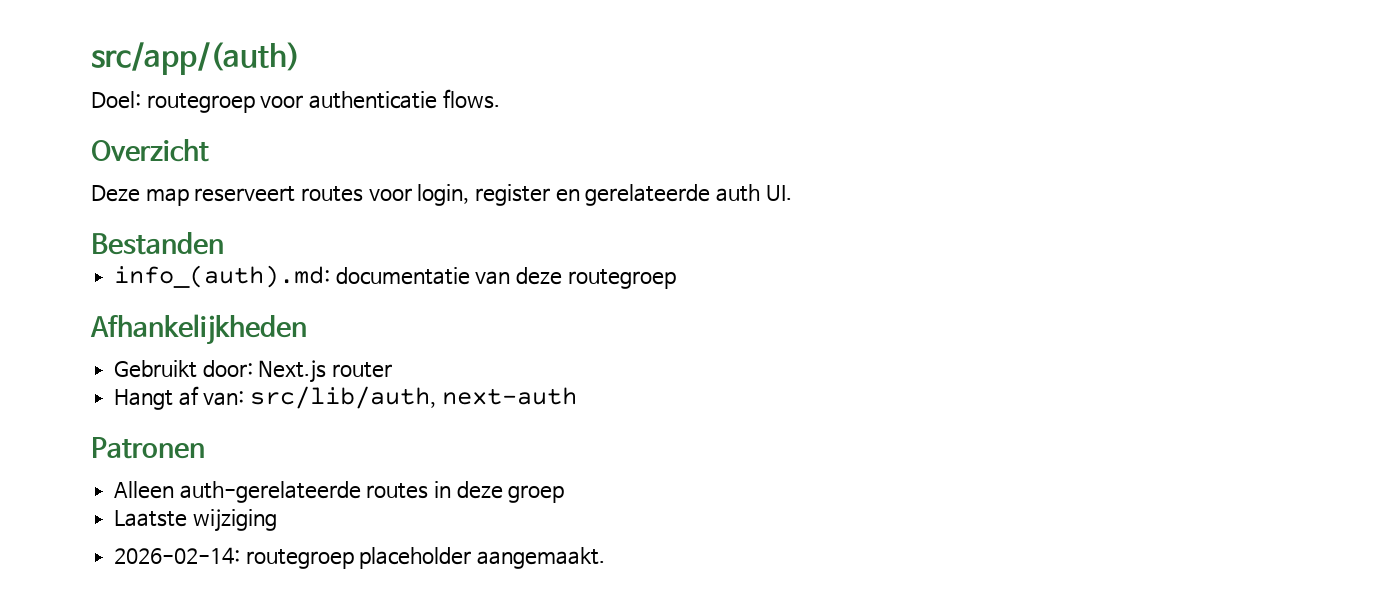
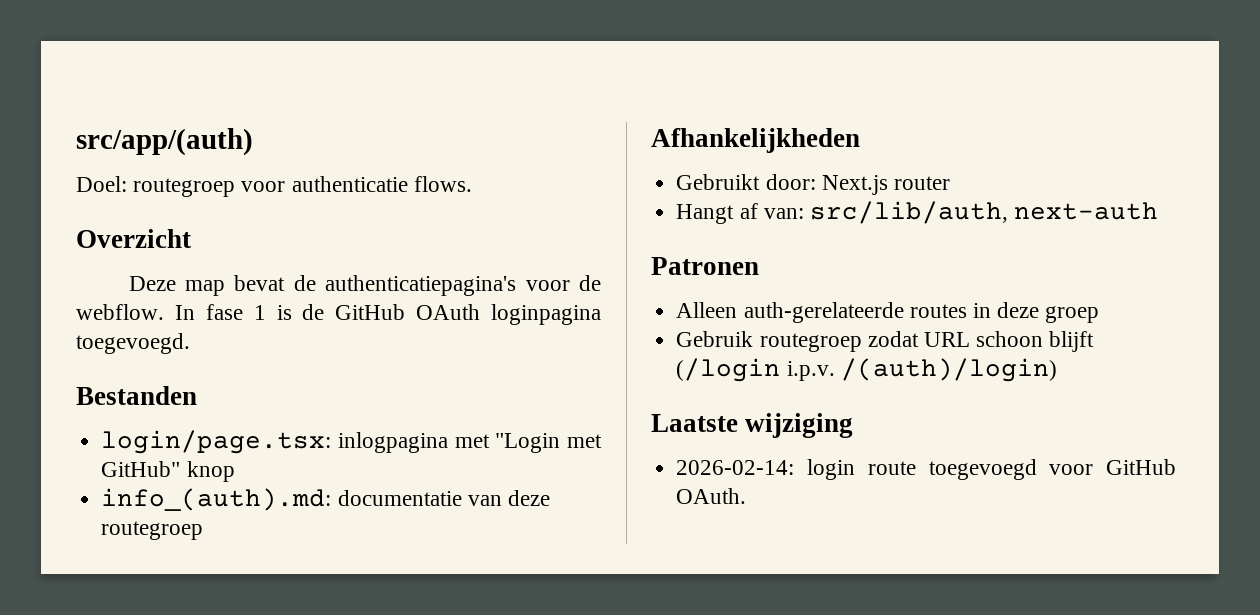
- Deze map reserveert routes voor login, register en gerelateerde auth UI.
+ Deze map bevat de authenticatiepagina's voor de webflow. In fase 1 is de GitHub OAuth loginpagina toegevoegd.
  Bestanden
+ login/page.tsx: inlogpagina met "Login met GitHub" knop
+ Gebruik routegroep zodat URL schoon blijft (/login i.p.v. /(auth)/login)
  Laatste wijziging
- 2026-02-14: routegroep placeholder aangemaakt.
+ 2026-02-14: login route toegevoegd voor GitHub OAuth.

